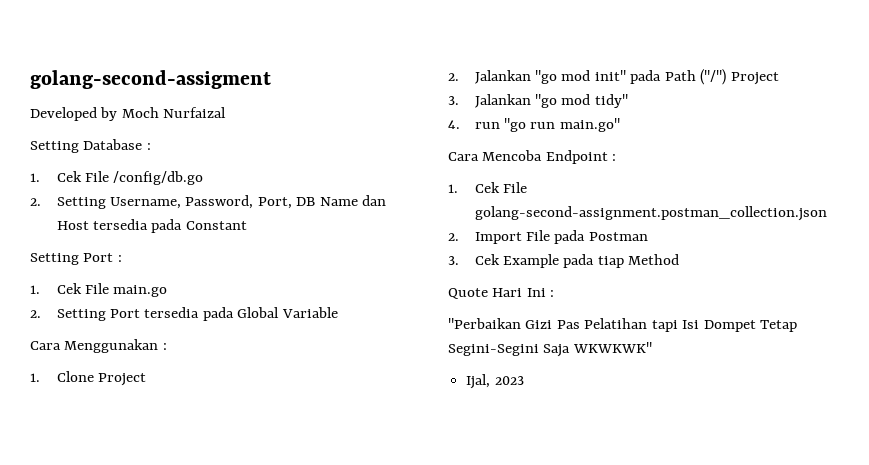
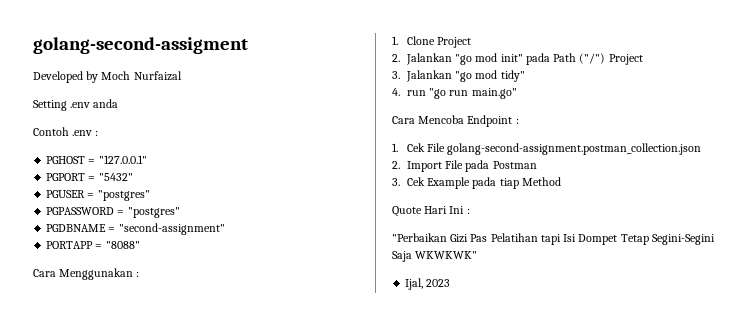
- Setting Database :
- 1. Cek File /config/db.go
- 2. Setting Username, Password, Port, DB Name dan Host tersedia pada Constant
- Setting Port :
- 1. Cek File main.go
- 2. Setting Port tersedia pada Global Variable
+ Setting .env anda
+ Contoh .env :
+ PGHOST = "127.0.0.1"
+ PGPORT = "5432"
+ PGUSER = "postgres"
+ PGPASSWORD = "postgres"
+ PGDBNAME = "second-assignment"
+ PORTAPP = "8088"

